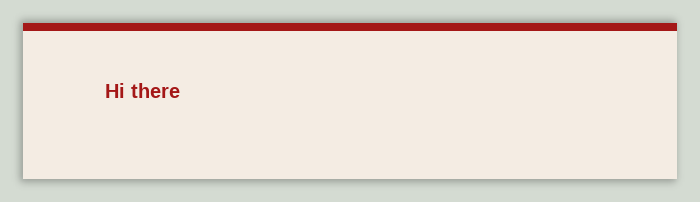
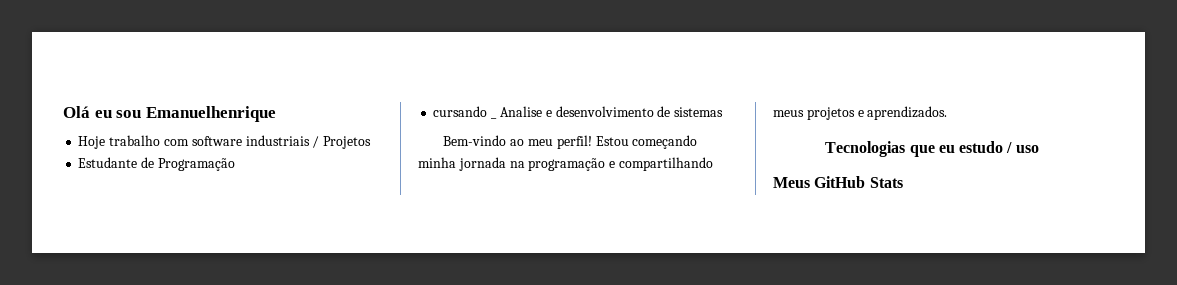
- Hi there
+ Olá eu sou Emanuelhenrique
+ Hoje trabalho com software industriais / Projetos
+ Estudante de Programação
+ cursando _ Analise e desenvolvimento de sistemas
+ Bem-vindo ao meu perfil! Estou começando minha jornada na programação e compartilhando meus projetos e aprendizados.
+ Tecnologias que eu estudo / uso
+ Meus GitHub Stats

